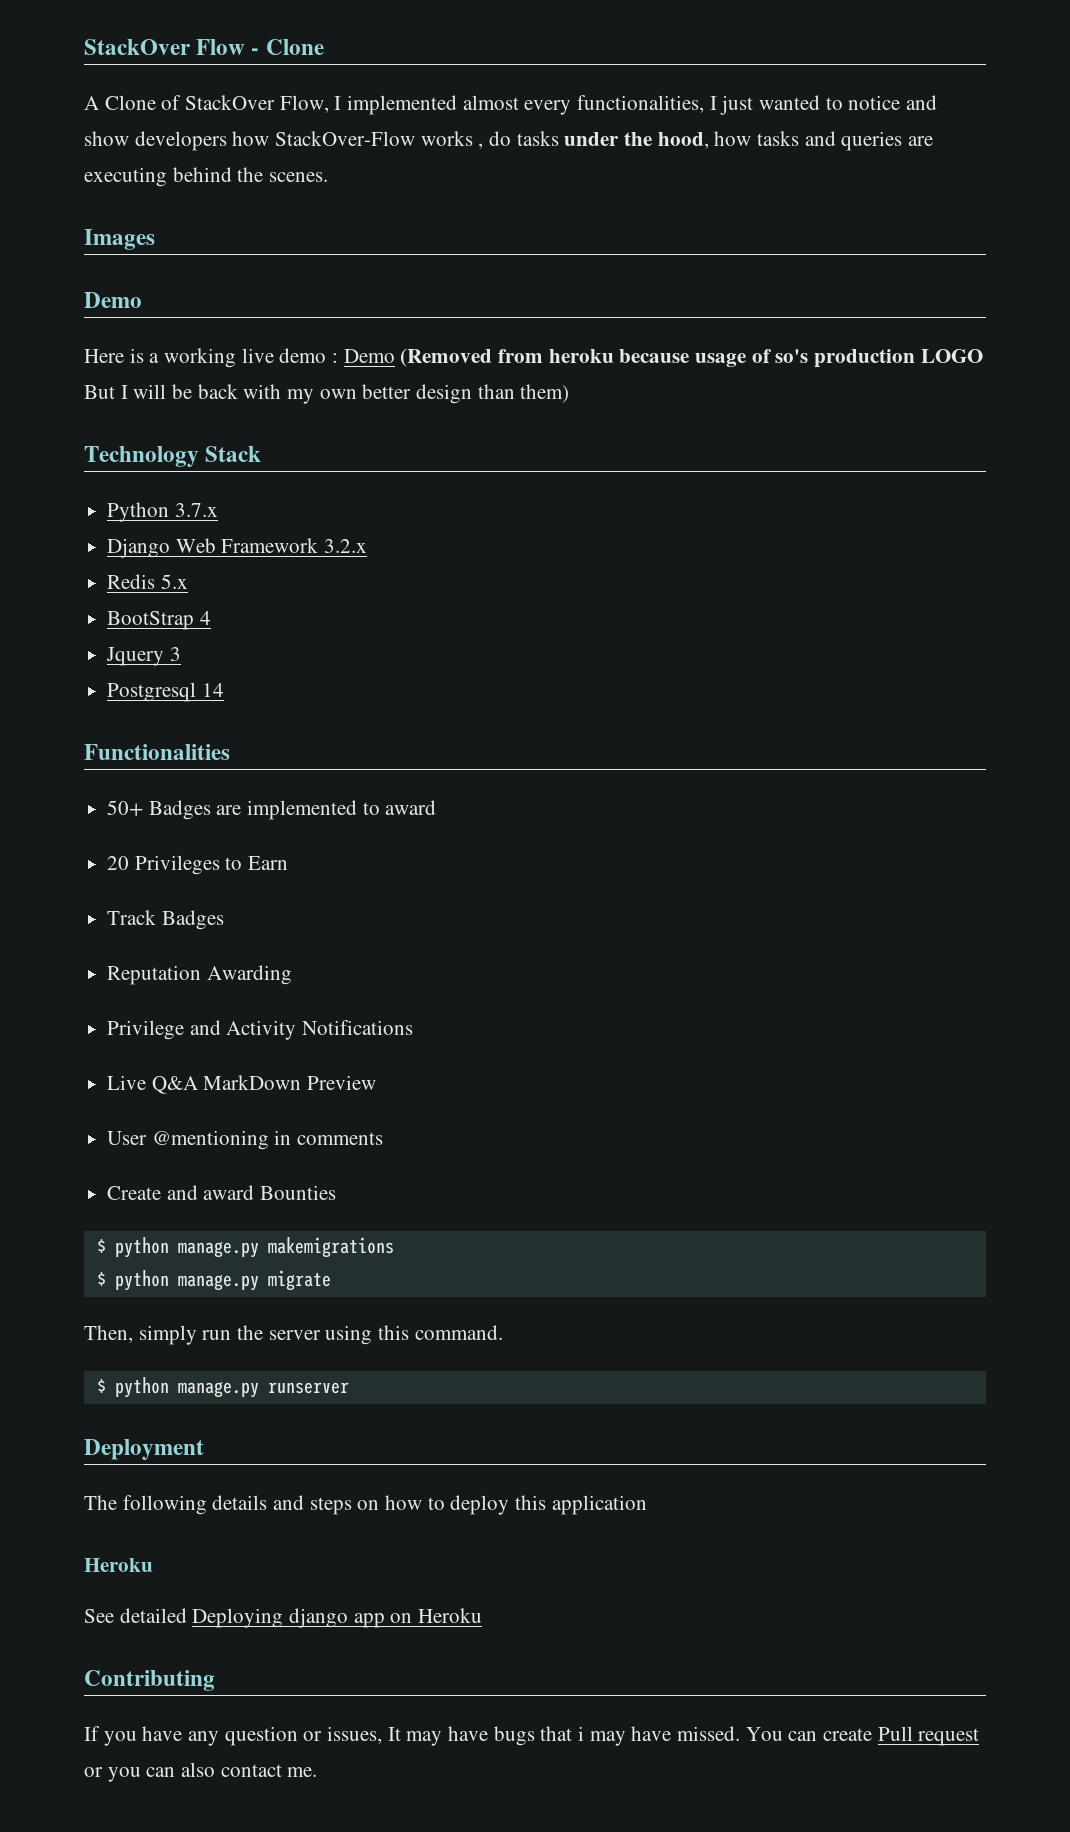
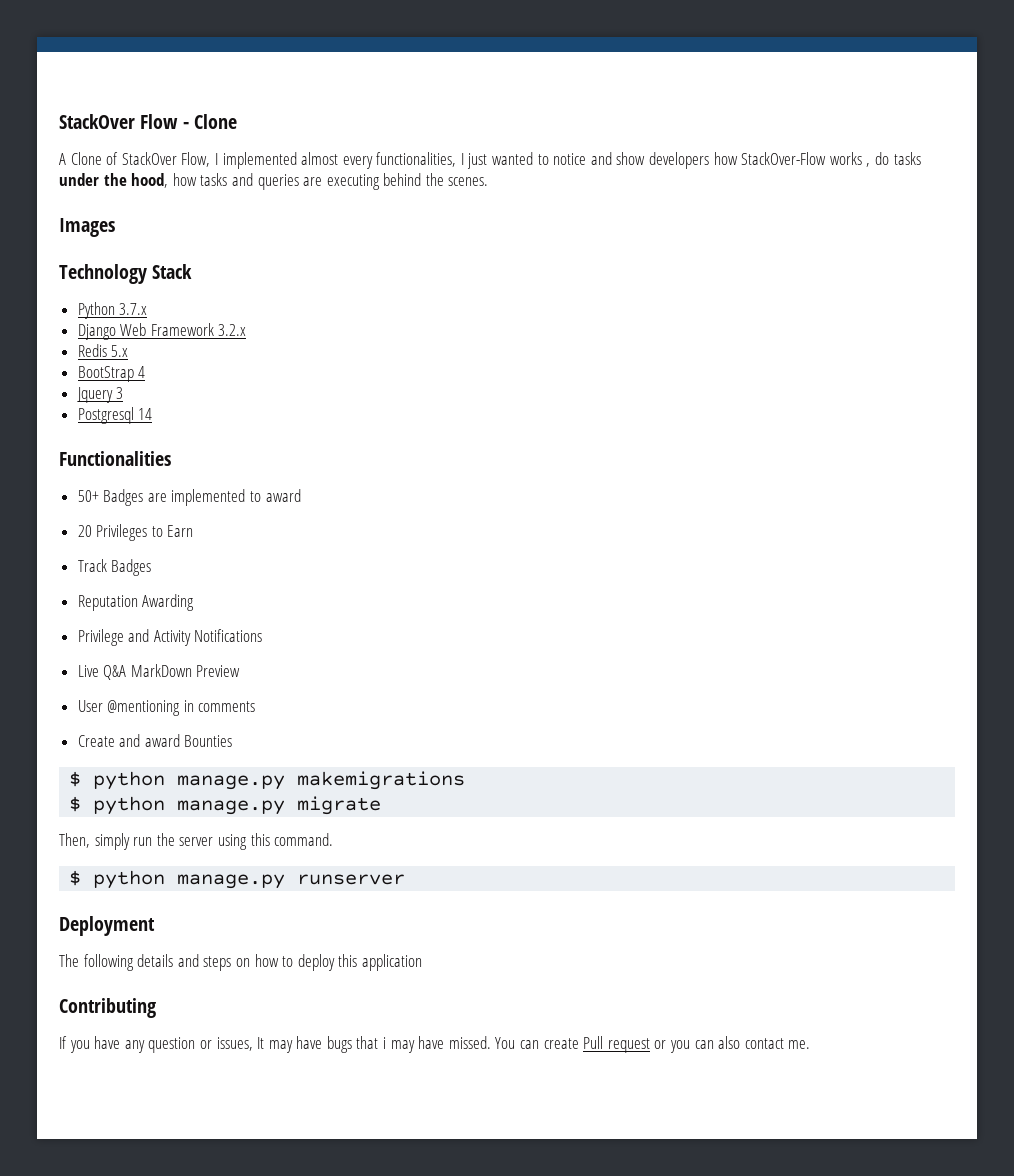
  Images
- Demo
- Here is a working live demo : Demo (Removed from heroku because usage of so's production LOGO But I will be back with my own better design than them)
  The following details and steps on how to deploy this application
- Heroku
- See detailed Deploying django app on Heroku

